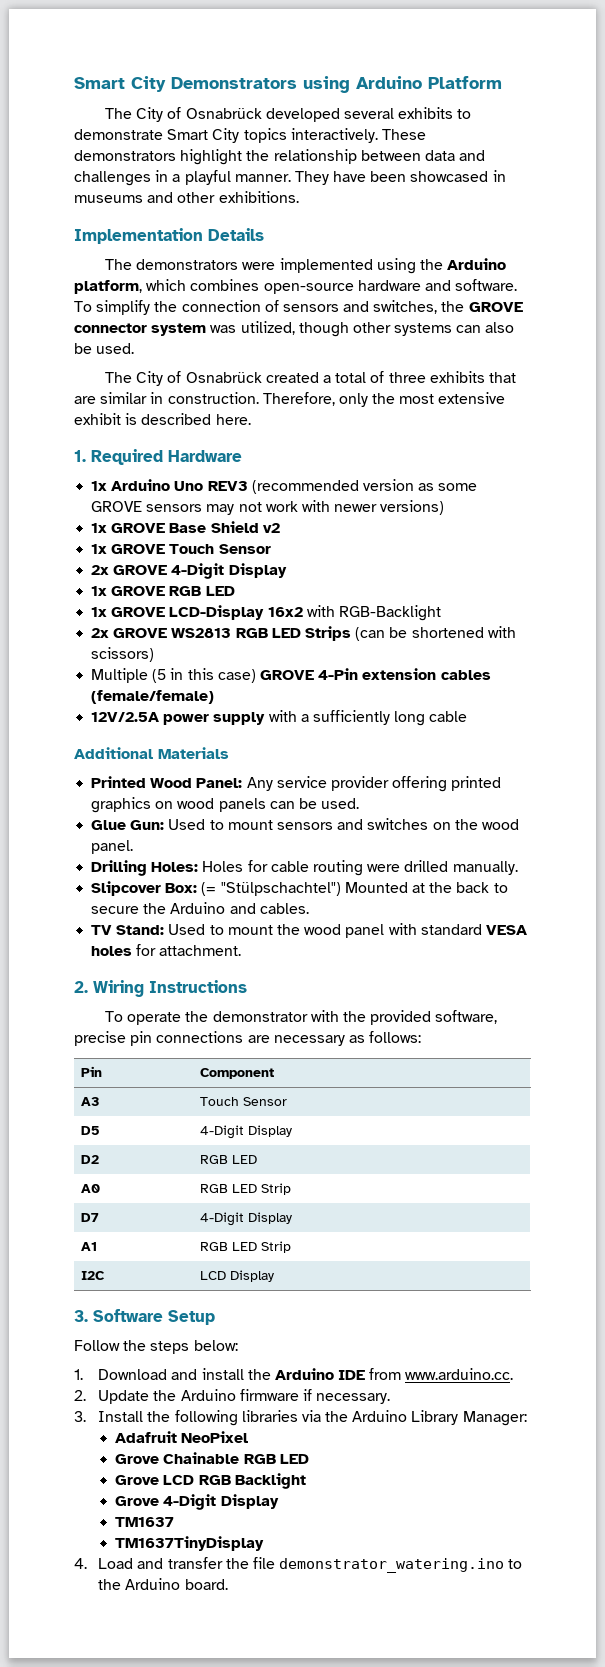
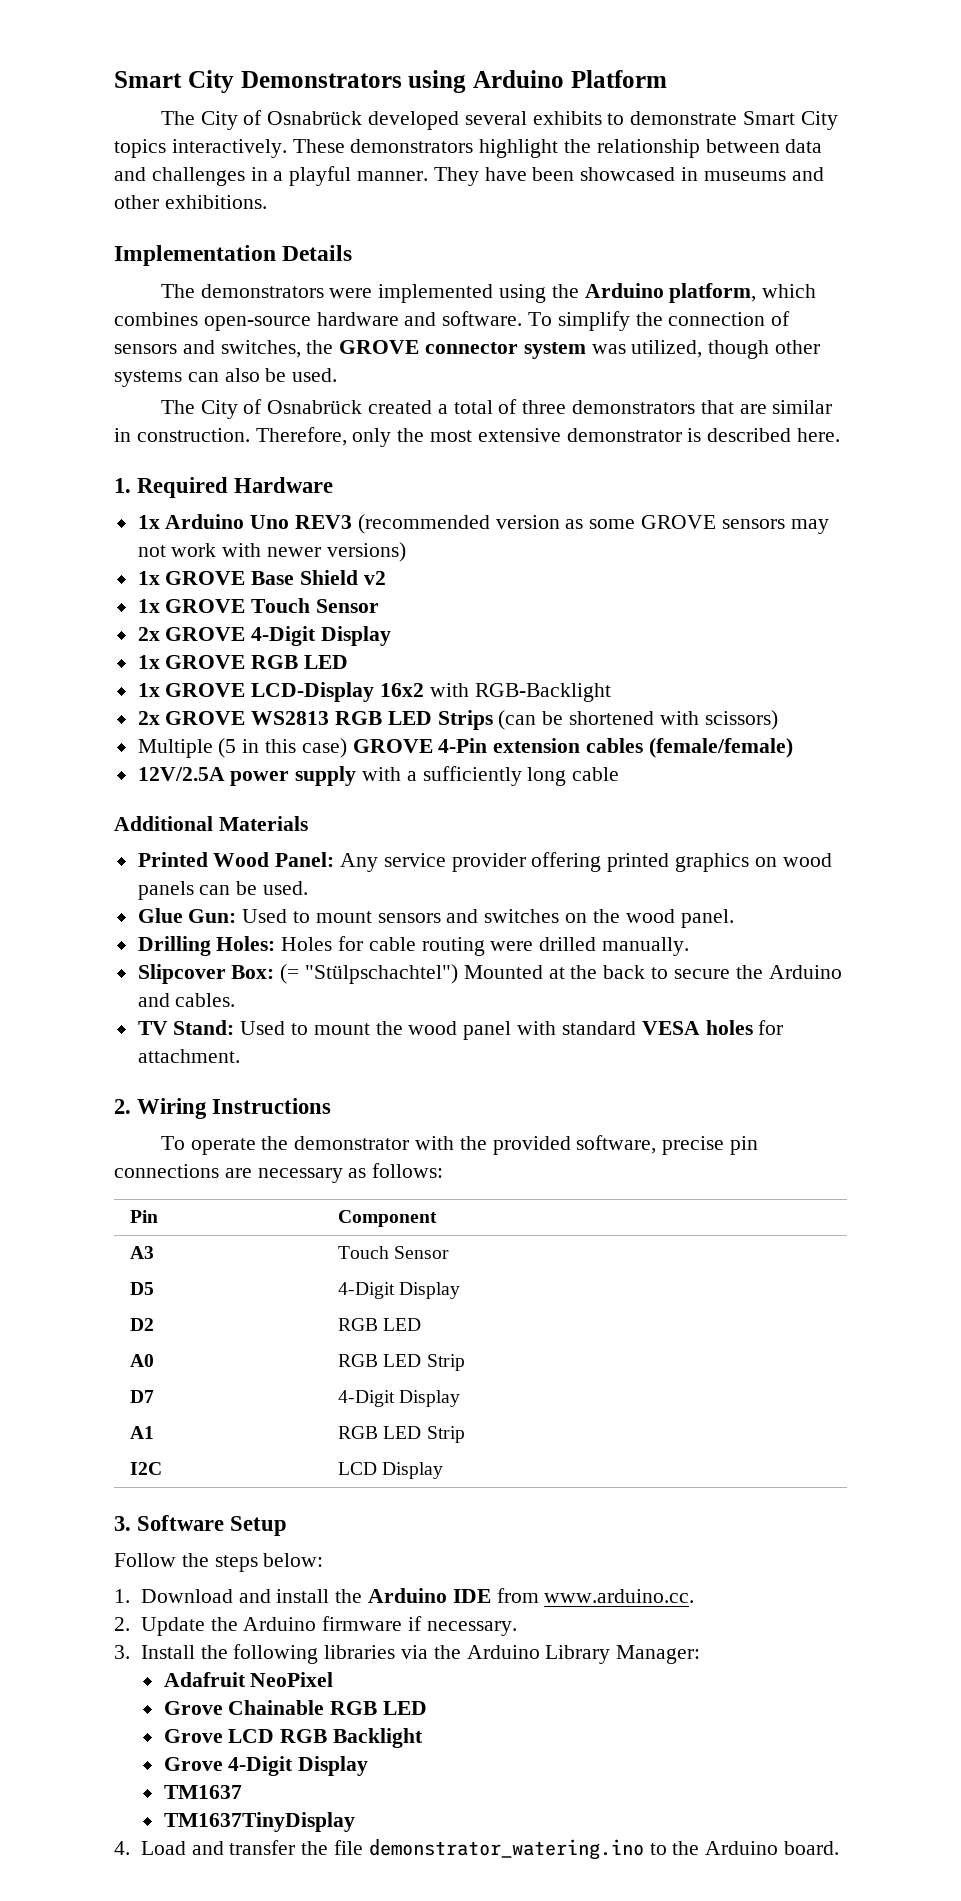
- The City of Osnabrück created a total of three exhibits that are similar in construction.
+ The City of Osnabrück created a total of three demonstrators that are similar in construction.
- Therefore, only the most extensive exhibit is described here.
+ Therefore, only the most extensive demonstrator is described here.

